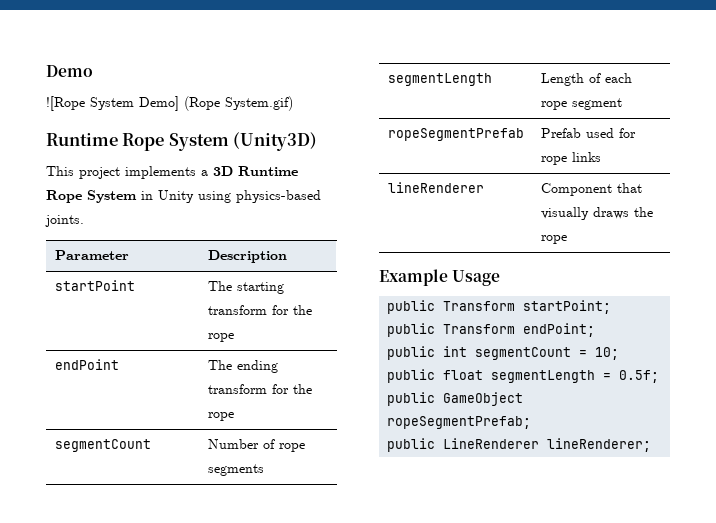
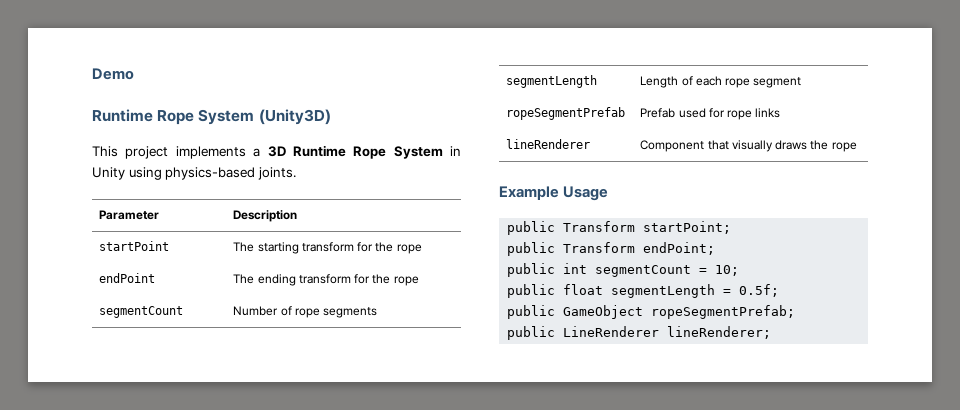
- ![Rope System Demo] (Rope System.gif)

